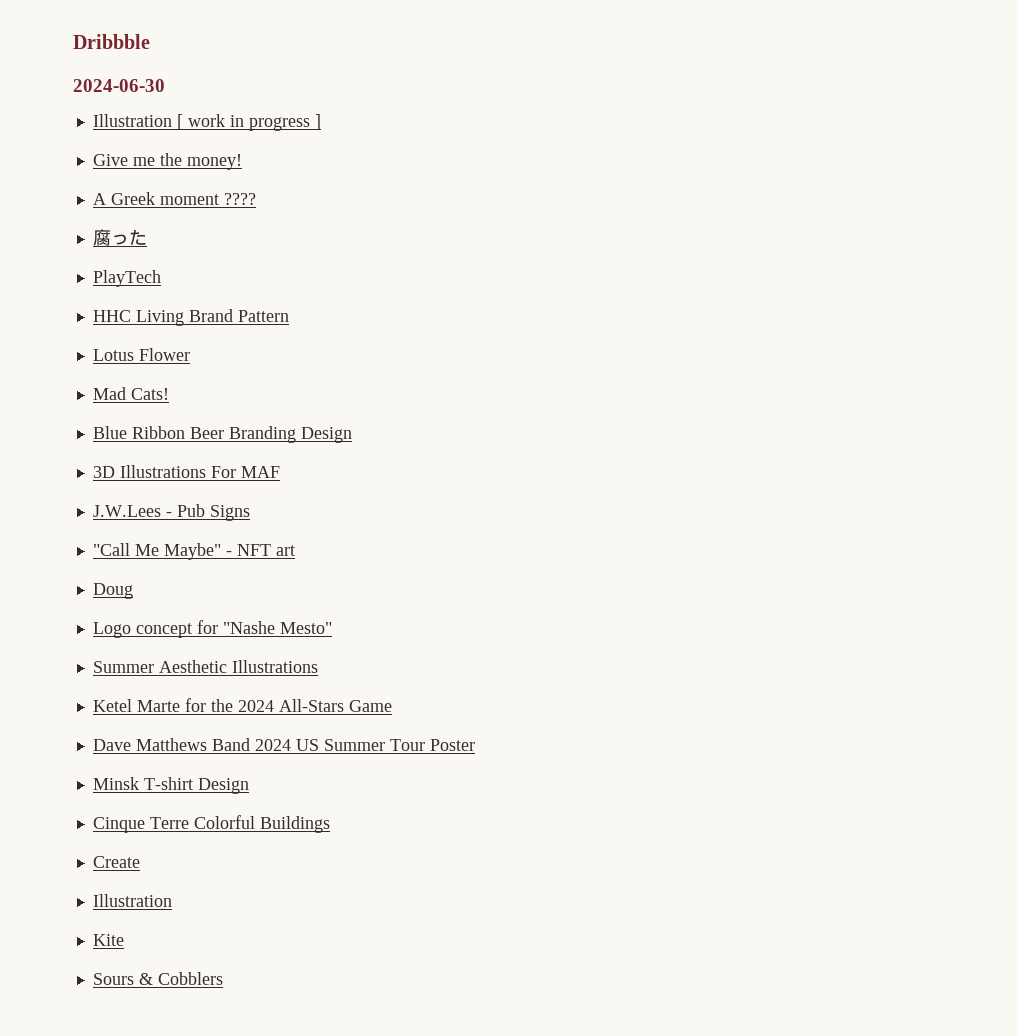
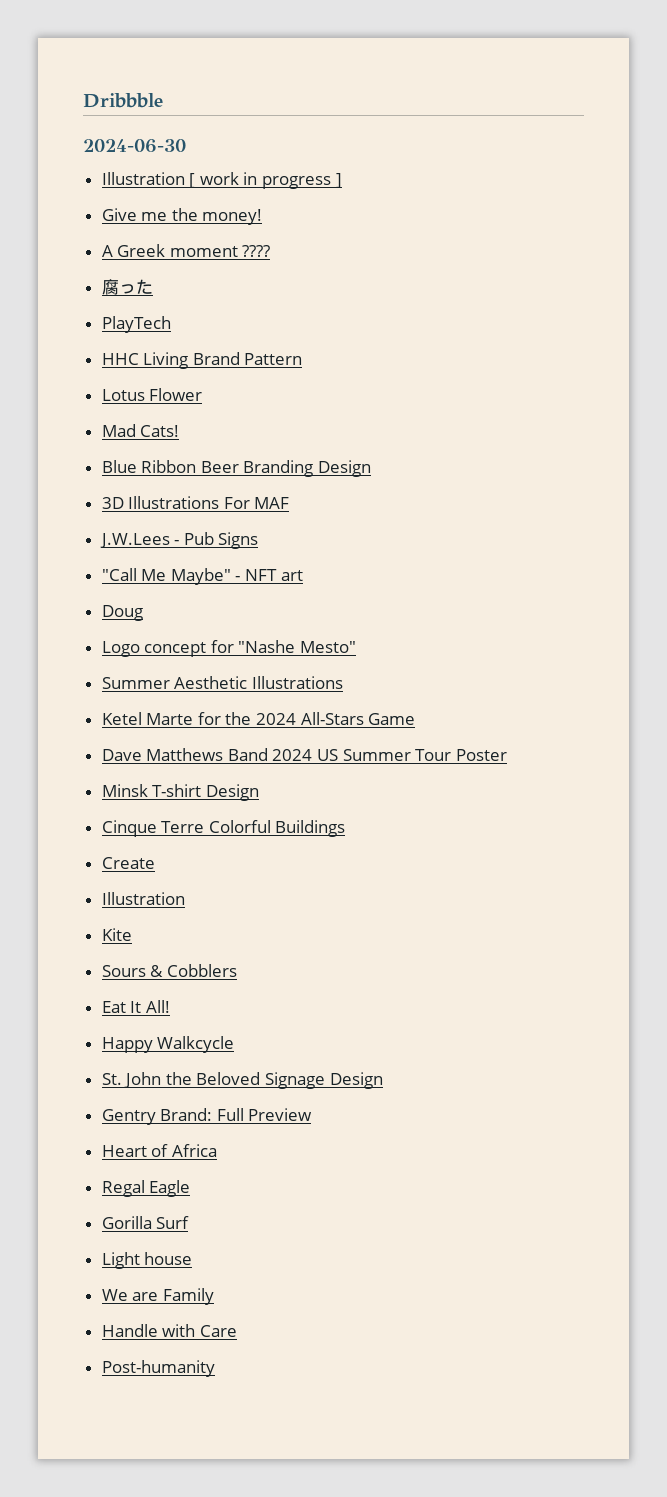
+ Eat It All!
+ Happy Walkcycle
+ St. John the Beloved Signage Design
+ Gentry Brand: Full Preview
+ Heart of Africa
+ Regal Eagle
+ Gorilla Surf
+ Light house
+ We are Family
+ Handle with Care
+ Post-humanity

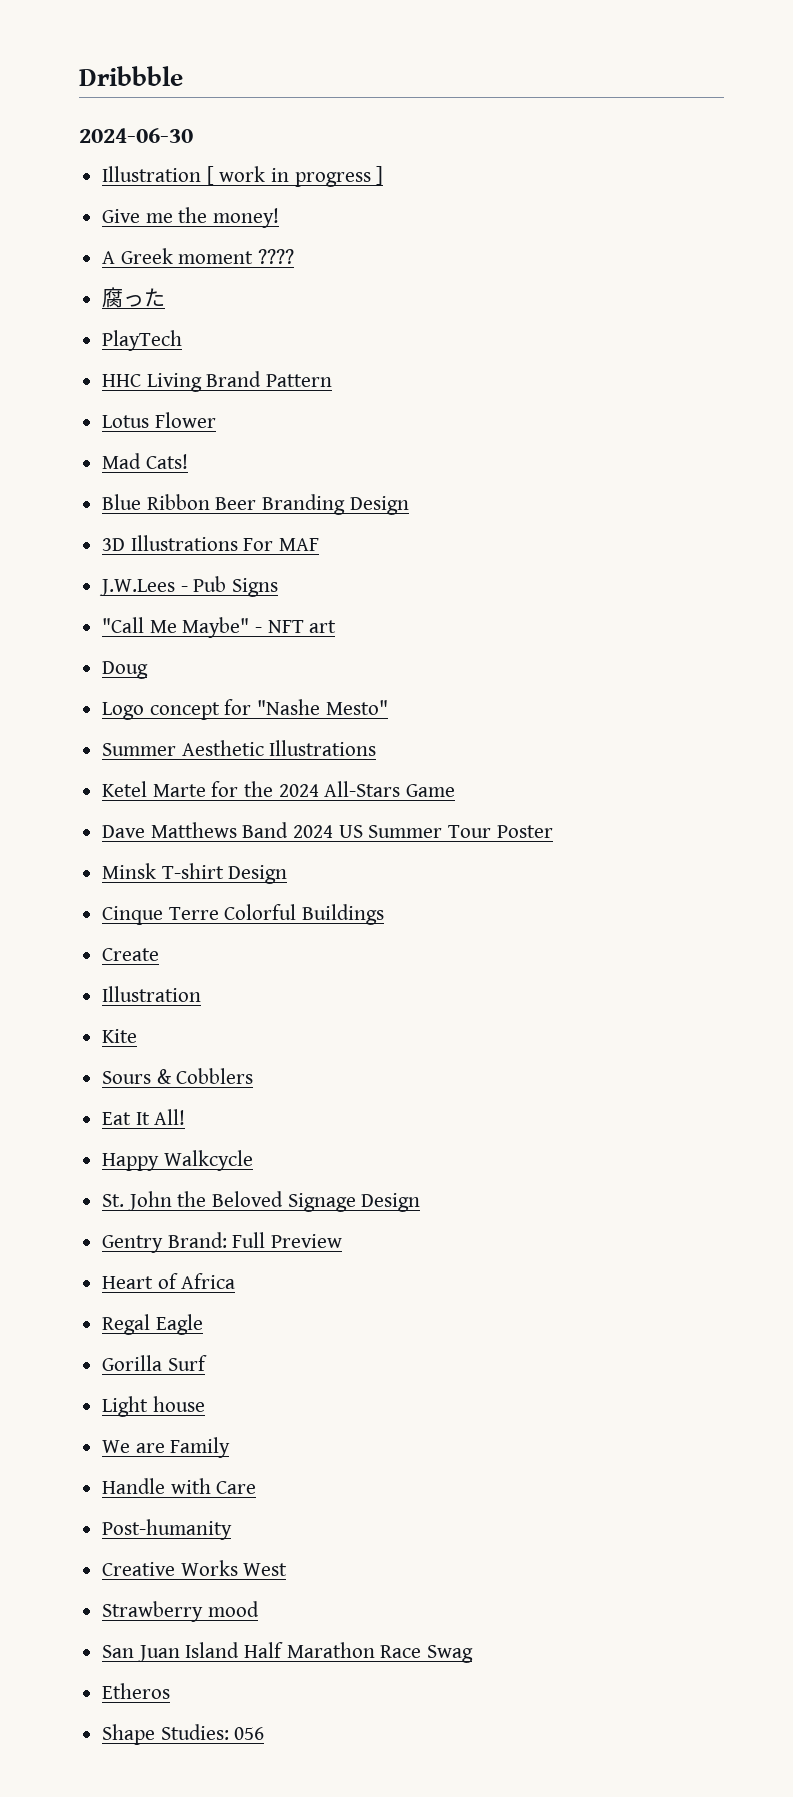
+ Creative Works West
+ Strawberry mood
+ San Juan Island Half Marathon Race Swag
+ Etheros
+ Shape Studies: 056

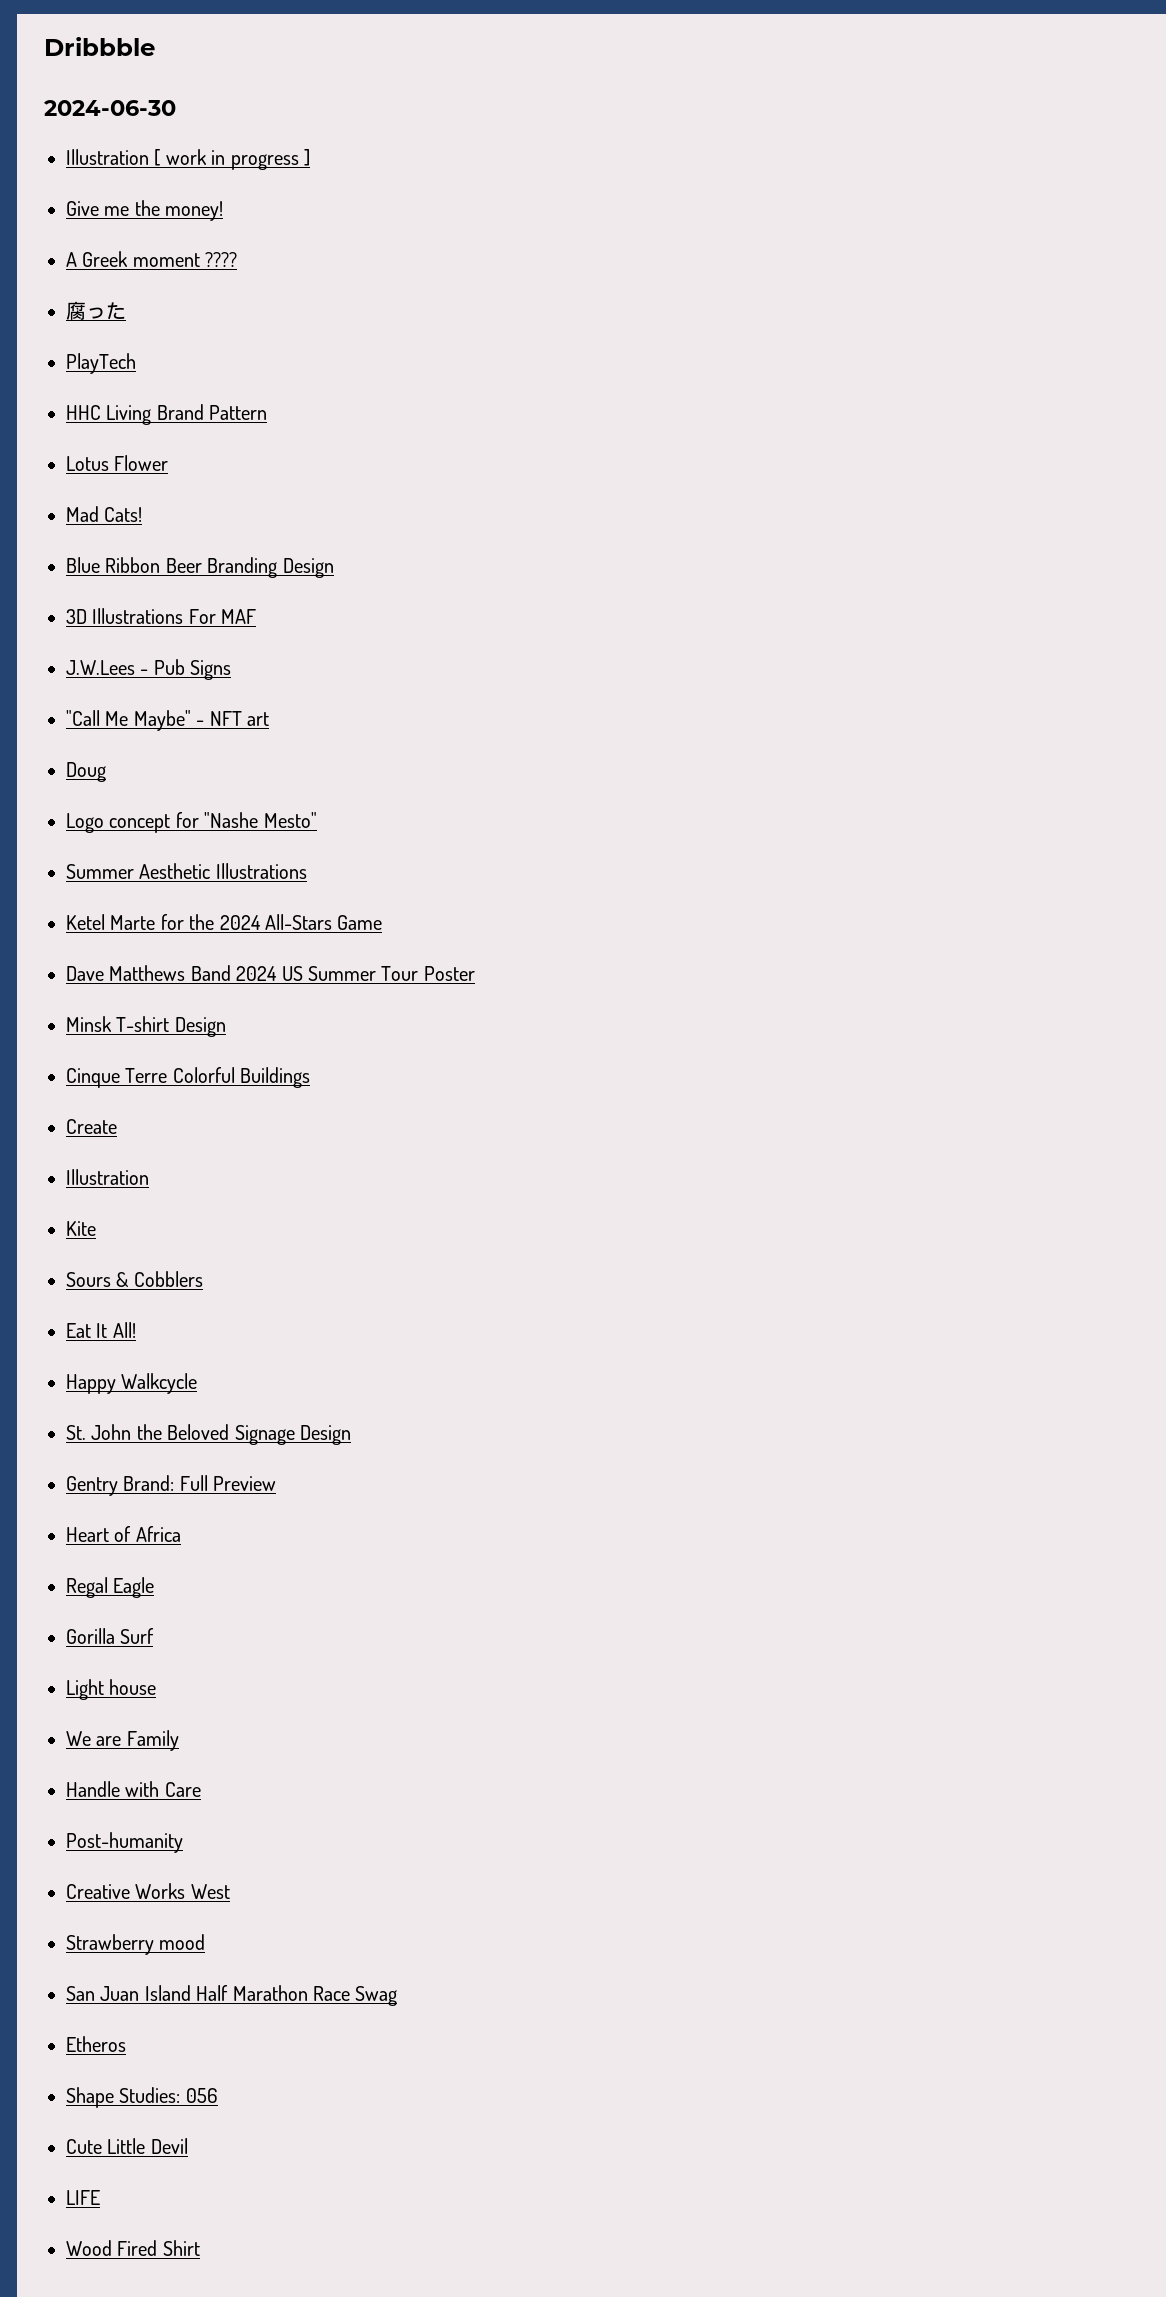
+ Cute Little Devil
+ LIFE
+ Wood Fired Shirt

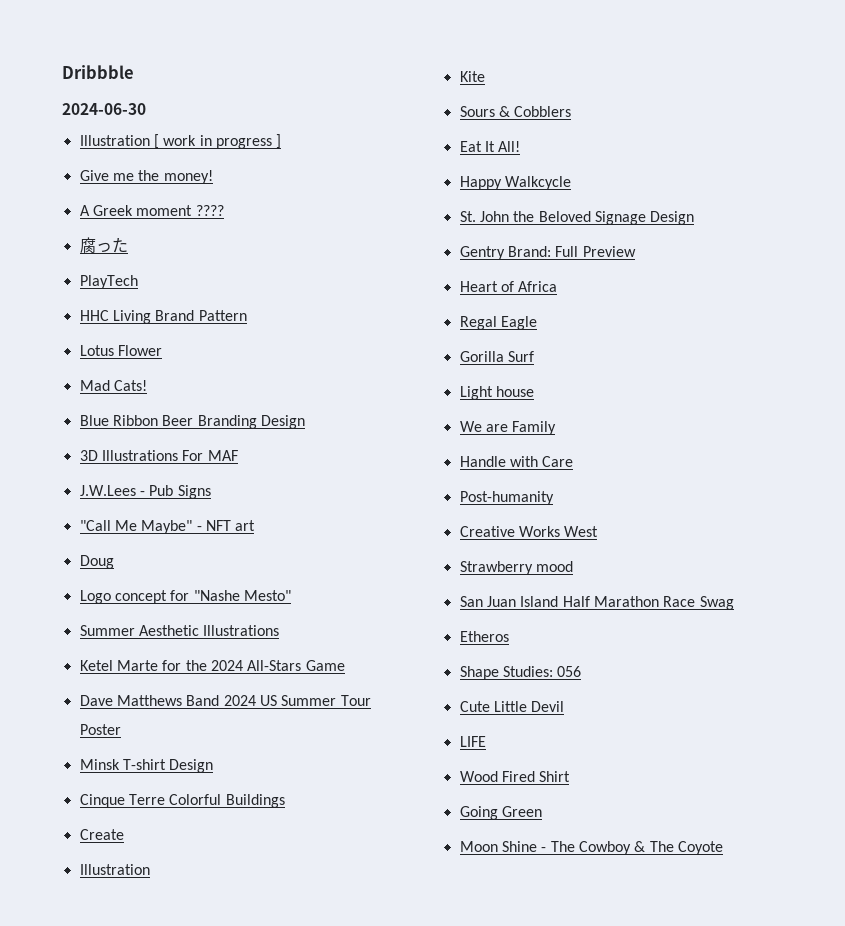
+ Going Green
+ Moon Shine - The Cowboy & The Coyote

